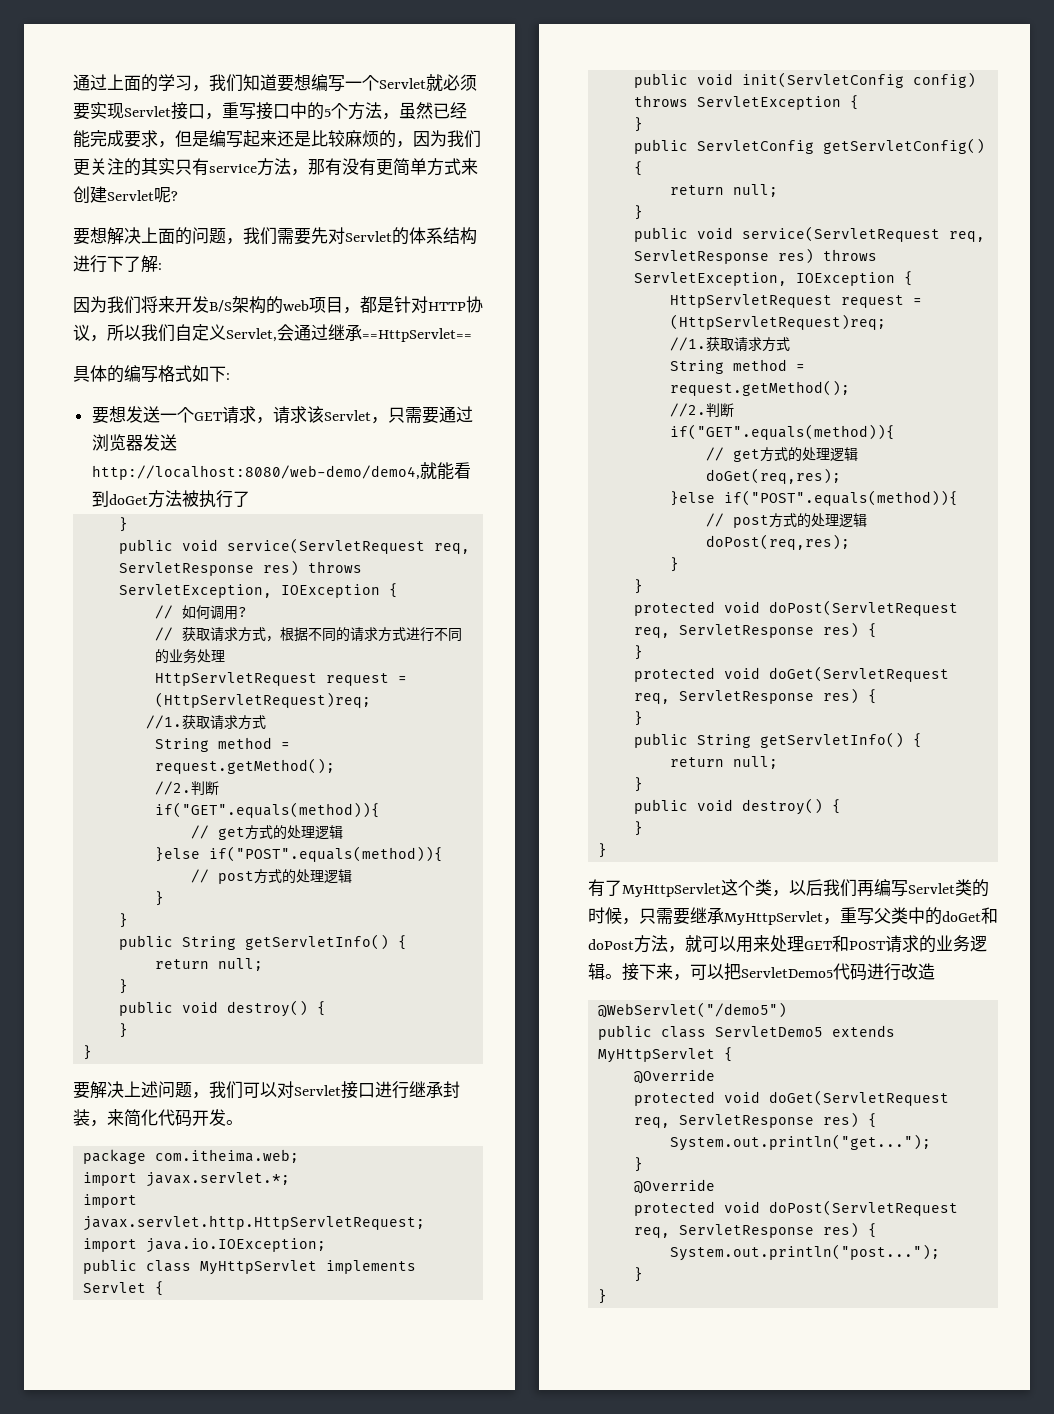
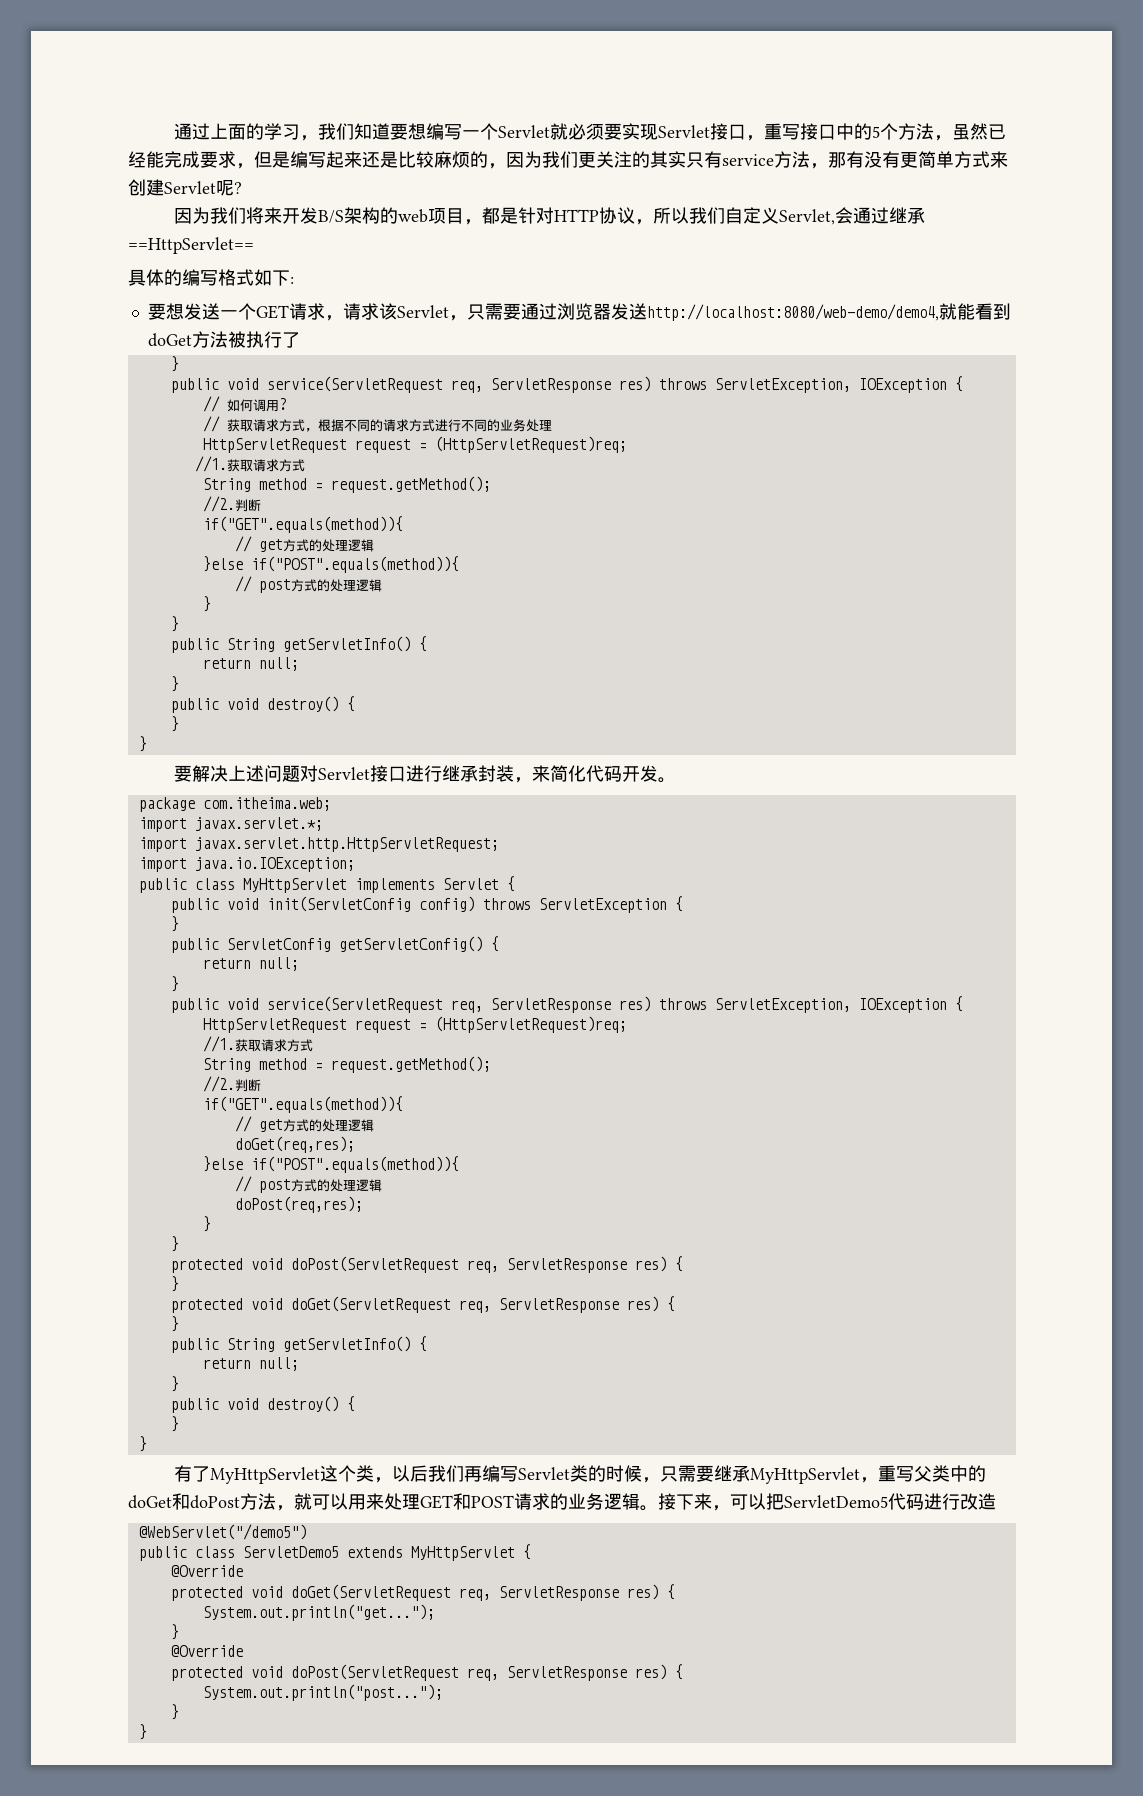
- 要想解决上面的问题，我们需要先对Servlet的体系结构进行下了解:
- 要解决上述问题，我们可以对Servlet接口进行继承封装，来简化代码开发。
+ 要解决上述问题对Servlet接口进行继承封装，来简化代码开发。

